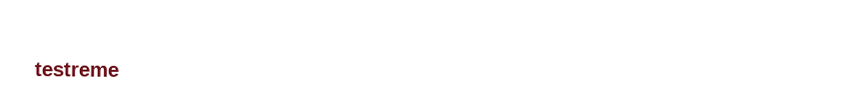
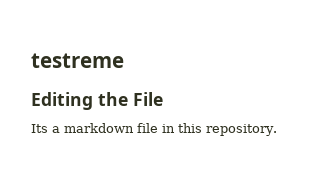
+ Editing the File
+ Its a markdown file in this repository.

